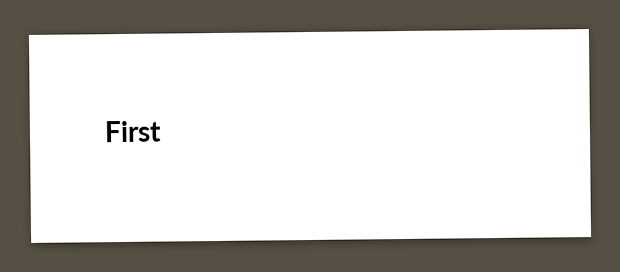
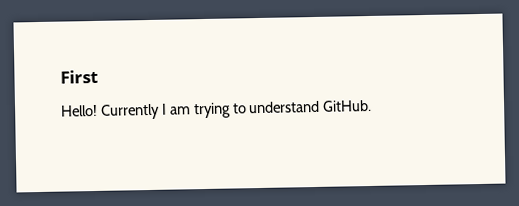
+ Hello! Currently I am trying to understand GitHub.

